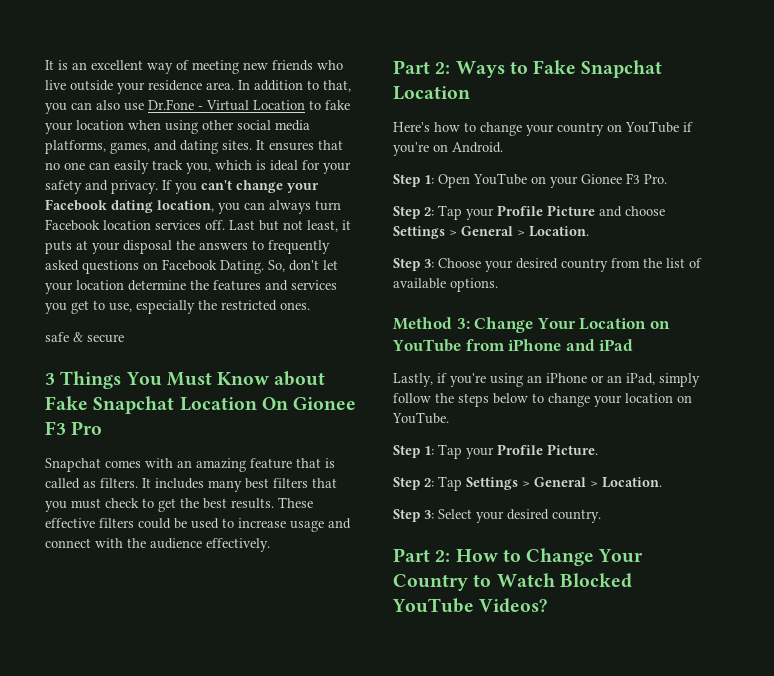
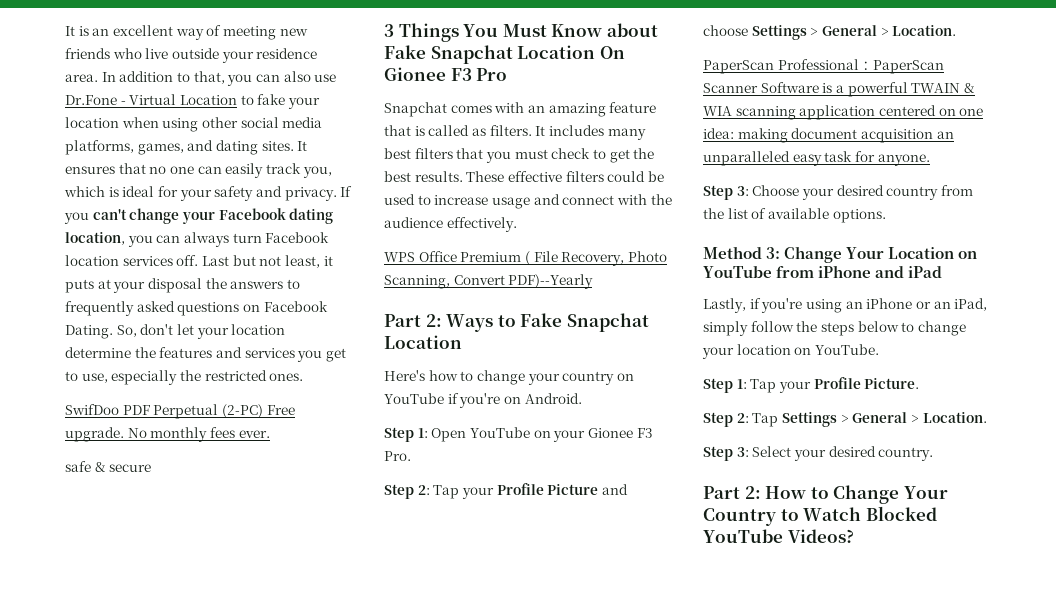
+ SwifDoo PDF Perpetual (2-PC) Free upgrade. No monthly fees ever.
+ WPS Office Premium ( File Recovery, Photo Scanning, Convert PDF)--Yearly
+ PaperScan Professional：PaperScan Scanner Software is a powerful TWAIN & WIA scanning application centered on one idea: making document acquisition an unparalleled easy task for anyone.

